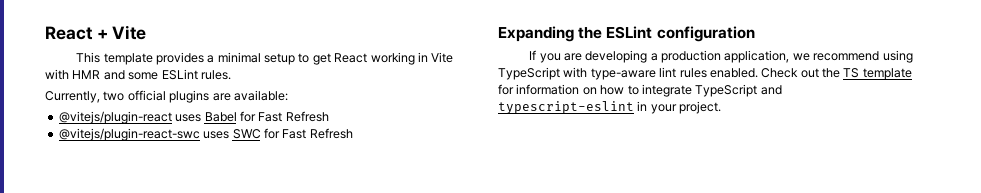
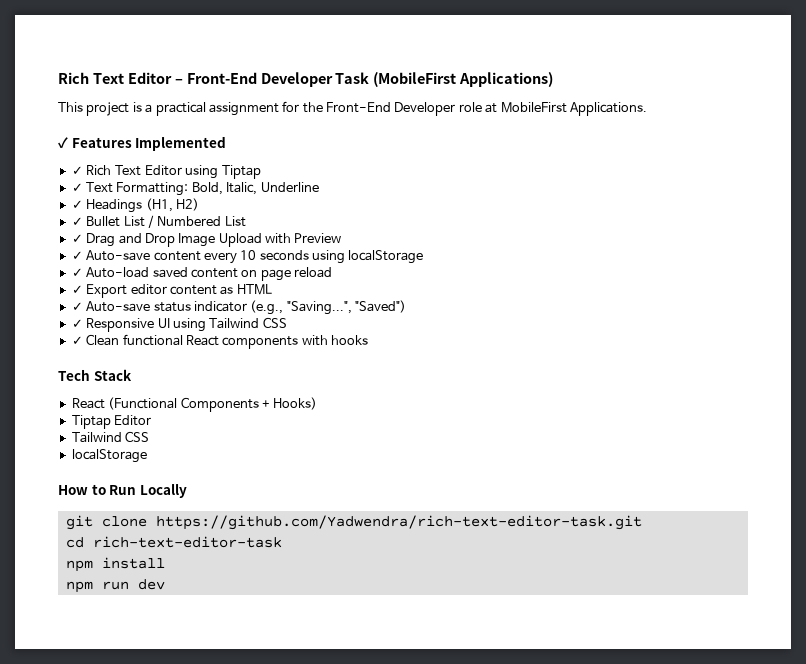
- React + Vite
- This template provides a minimal setup to get React working in Vite with HMR and some ESLint rules.
- Currently, two official plugins are available:
- @vitejs/plugin-react uses Babel for Fast Refresh
- @vitejs/plugin-react-swc uses SWC for Fast Refresh
- Expanding the ESLint configuration
- If you are developing a production application, we recommend using TypeScript with type-aware lint rules enabled. Check out the TS template for information on how to integrate TypeScript and typescript-eslint in your project.
+ Rich Text Editor – Front-End Developer Task (MobileFirst Applications)
+ This project is a practical assignment for the Front-End Developer role at MobileFirst Applications.
+ ✓ Features Implemented
+ ✓ Rich Text Editor using Tiptap
+ ✓ Text Formatting: Bold, Italic, Underline
+ ✓ Headings (H1, H2)
+ ✓ Bullet List / Numbered List
+ ✓ Drag and Drop Image Upload with Preview
+ ✓ Auto-save content every 10 seconds using localStorage
+ ✓ Auto-load saved content on page reload
+ ✓ Export editor content as HTML
+ ✓ Auto-save status indicator (e.g., "Saving...", "Saved")
+ ✓ Responsive UI using Tailwind CSS
+ ✓ Clean functional React components with hooks
+ Tech Stack
+ React (Functional Components + Hooks)
+ Tiptap Editor
+ Tailwind CSS
+ localStorage
+ How to Run Locally
+ git clone https://github.com/Yadwendra/rich-text-editor-task.git
+ cd rich-text-editor-task
+ npm install
+ npm run dev

